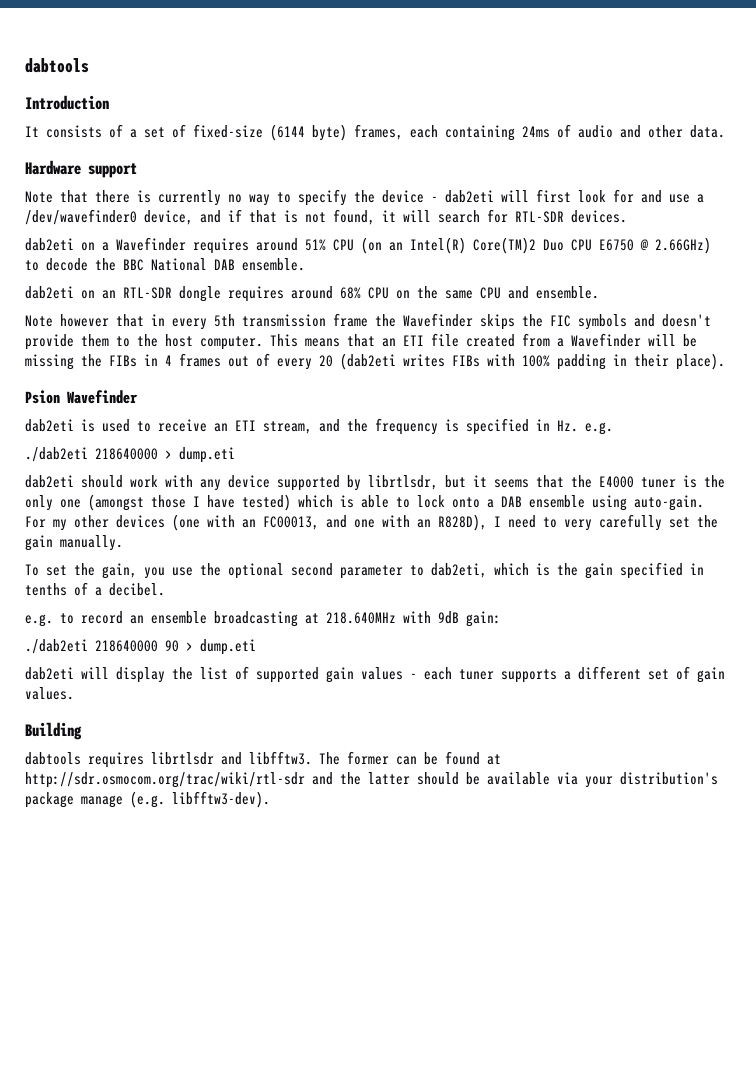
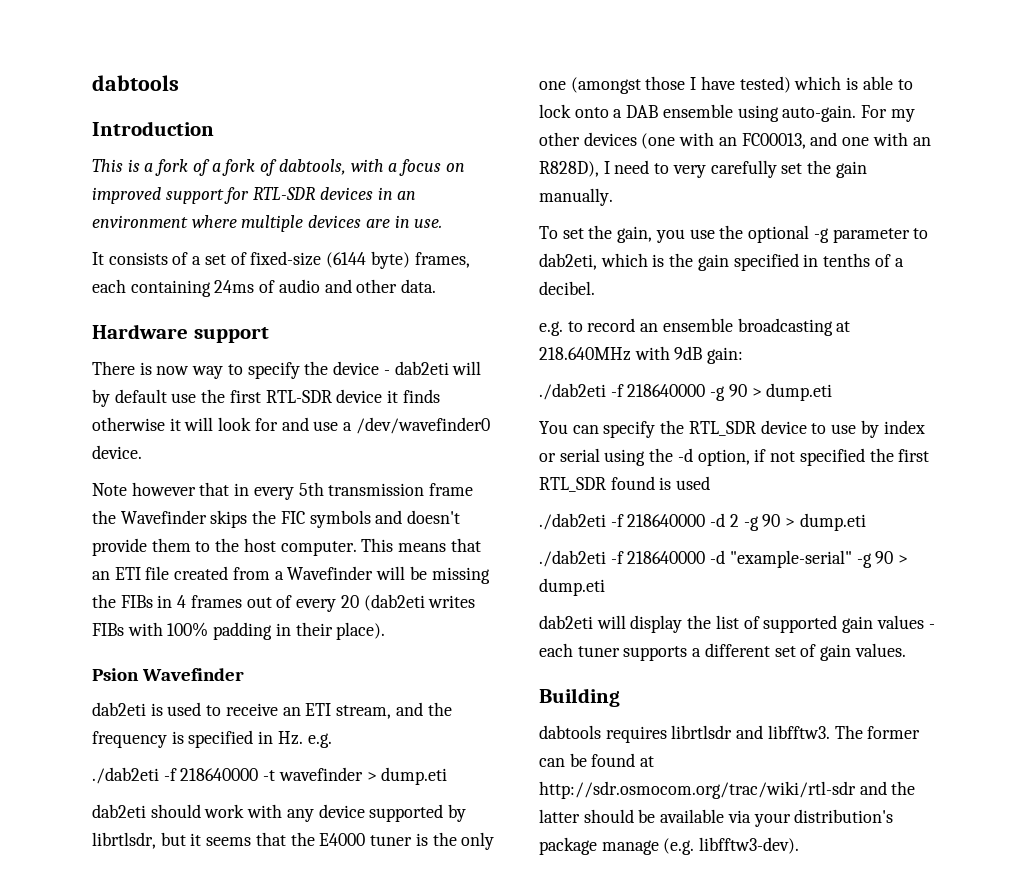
+ This is a fork of a fork of dabtools, with a focus on improved support for RTL-SDR devices in an environment where multiple devices are in use.
- Note that there is currently no way to specify the device - dab2eti will first look for and use a /dev/wavefinder0 device, and if that is not found, it will search for RTL-SDR devices.
- dab2eti on a Wavefinder requires around 51% CPU (on an Intel(R) Core(TM)2 Duo CPU E6750 @ 2.66GHz) to decode the BBC National DAB ensemble.
- dab2eti on an RTL-SDR dongle requires around 68% CPU on the same CPU and ensemble.
+ There is now way to specify the device - dab2eti will by default use the first RTL-SDR device it finds otherwise it will look for and use a /dev/wavefinder0 device.
- ./dab2eti 218640000 > dump.eti
+ ./dab2eti -f 218640000 -t wavefinder > dump.eti
- To set the gain, you use the optional second parameter to dab2eti, which is the gain specified in tenths of a decibel.
+ To set the gain, you use the optional -g parameter to dab2eti, which is the gain specified in tenths of a decibel.
- ./dab2eti 218640000 90 > dump.eti
+ ./dab2eti -f 218640000 -g 90 > dump.eti
+ You can specify the RTL_SDR device to use by index or serial using the -d option, if not specified the first RTL_SDR found is used
+ ./dab2eti -f 218640000 -d 2 -g 90 > dump.eti
+ ./dab2eti -f 218640000 -d "example-serial" -g 90 > dump.eti

